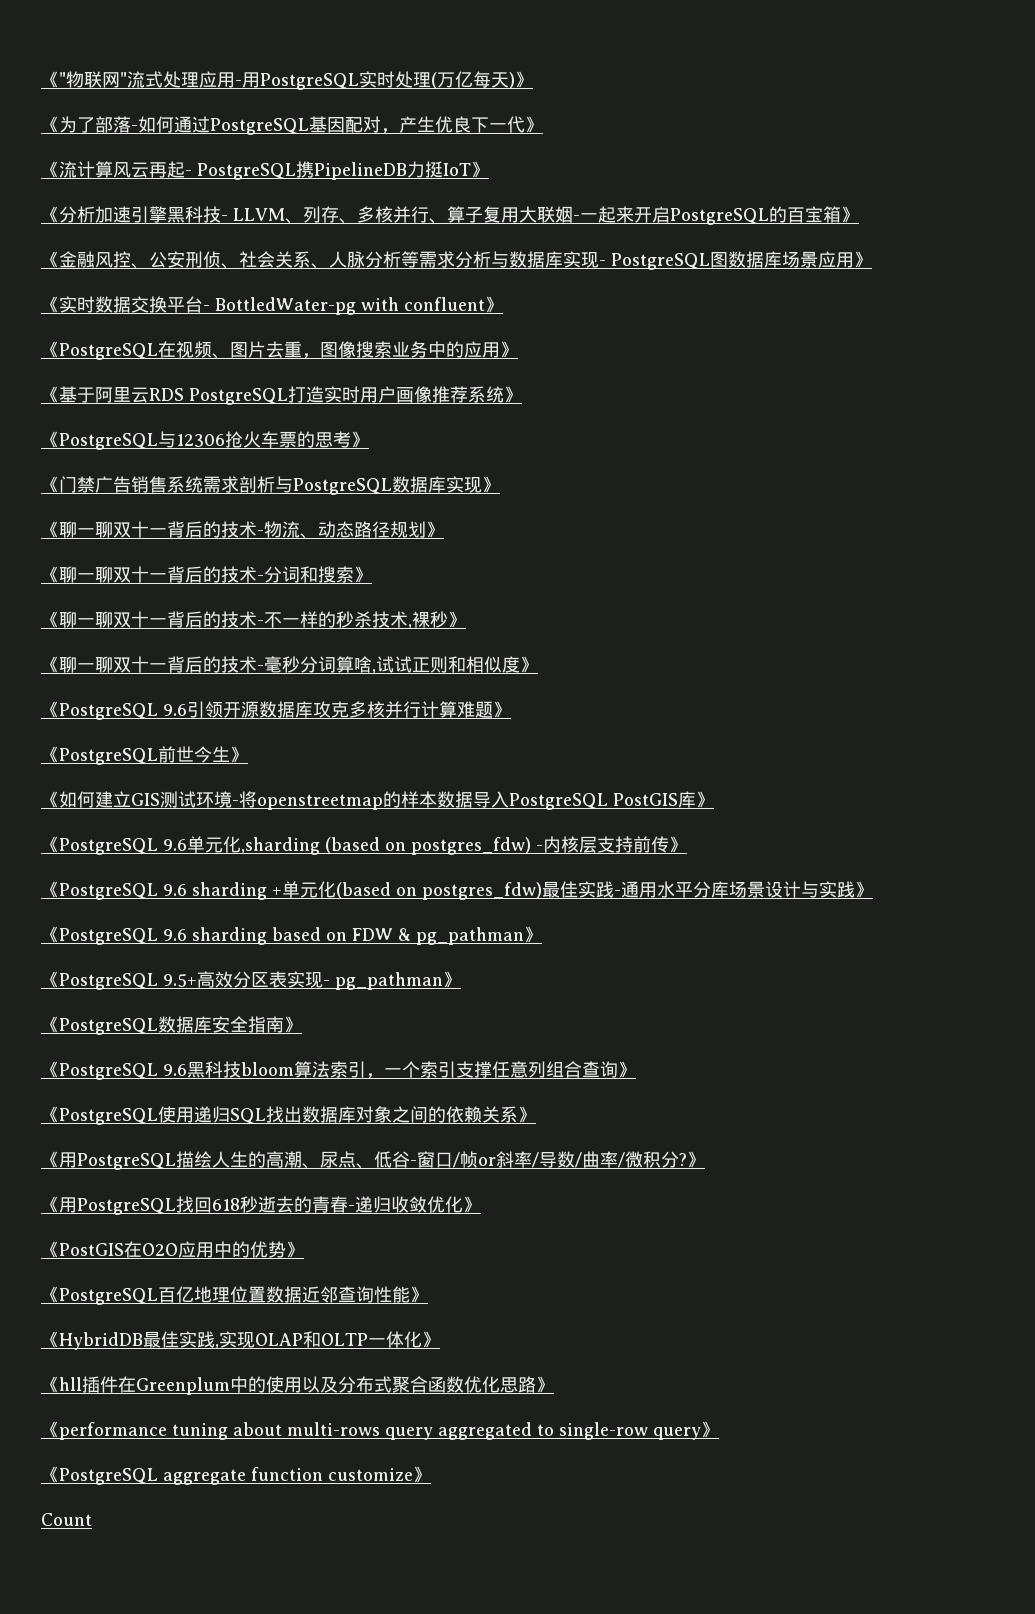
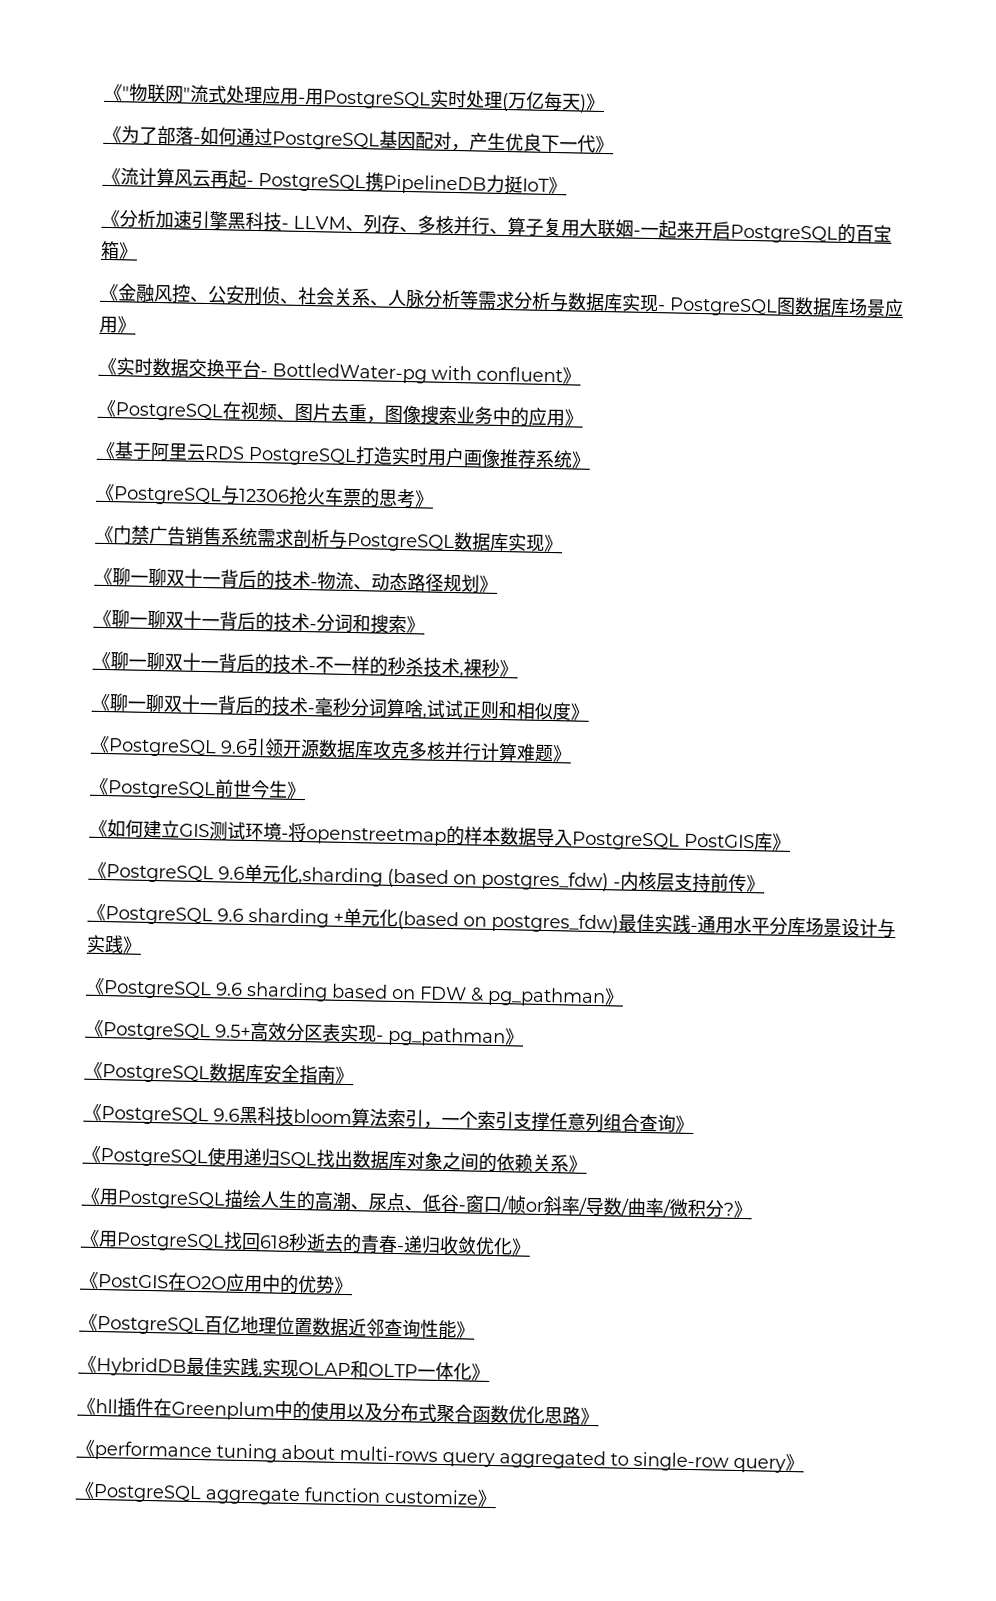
- Count

